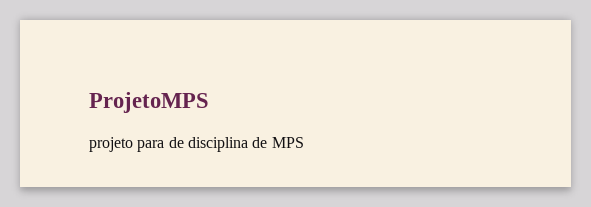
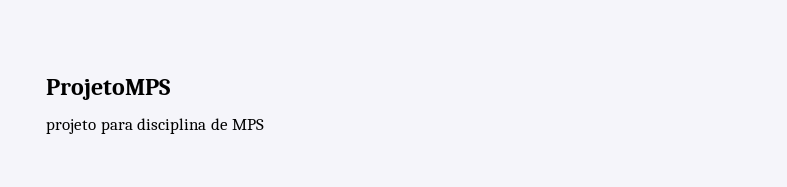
- projeto para de disciplina de MPS
+ projeto para disciplina de MPS

